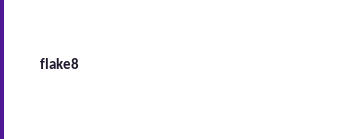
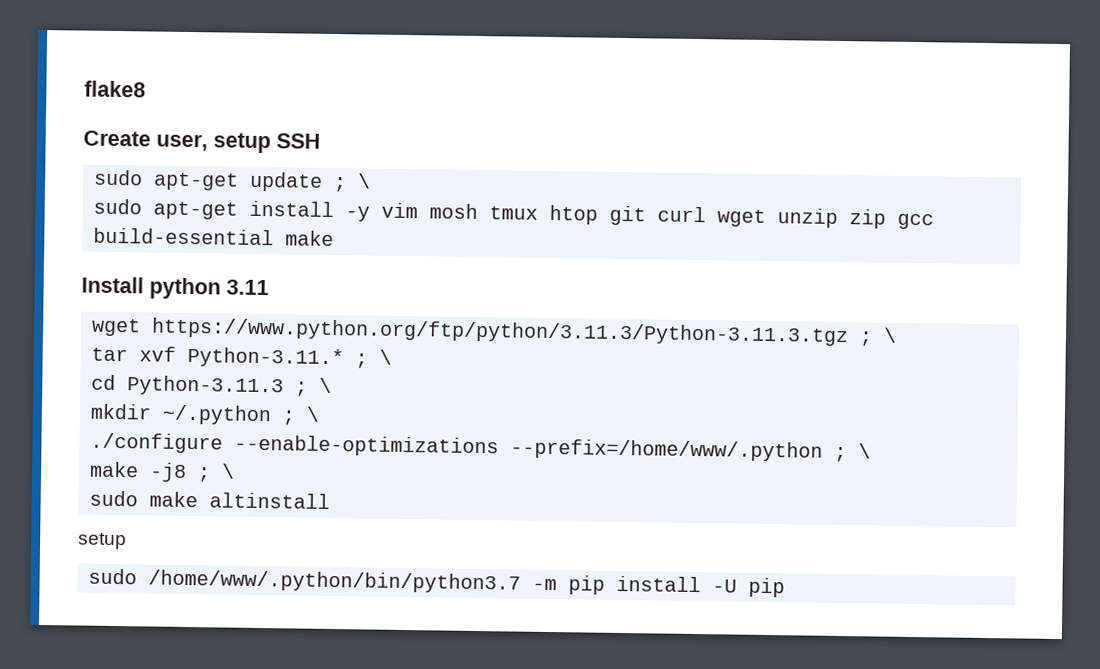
+ Create user, setup SSH
+ sudo apt-get update ; \
+ sudo apt-get install -y vim mosh tmux htop git curl wget unzip zip gcc build-essential make
+ Install python 3.11
+ wget https://www.python.org/ftp/python/3.11.3/Python-3.11.3.tgz ; \
+ tar xvf Python-3.11.* ; \
+ cd Python-3.11.3 ; \
+ mkdir ~/.python ; \
+ ./configure --enable-optimizations --prefix=/home/www/.python ; \
+ make -j8 ; \
+ sudo make altinstall
+ setup
+ sudo /home/www/.python/bin/python3.7 -m pip install -U pip

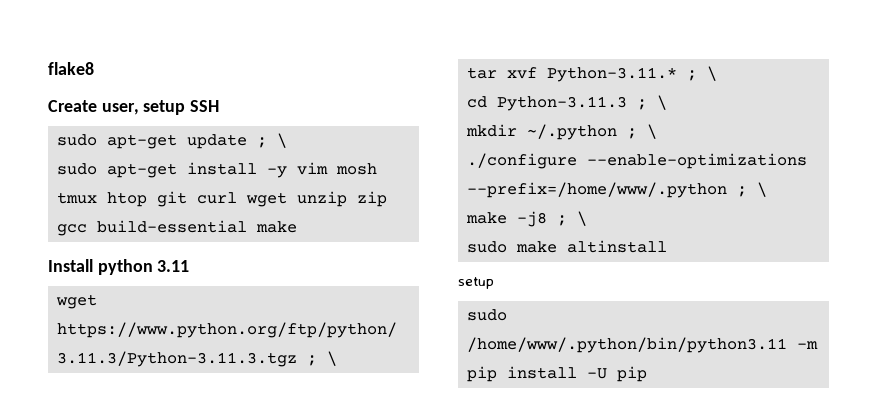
- sudo /home/www/.python/bin/python3.7 -m pip install -U pip
+ sudo /home/www/.python/bin/python3.11 -m pip install -U pip

